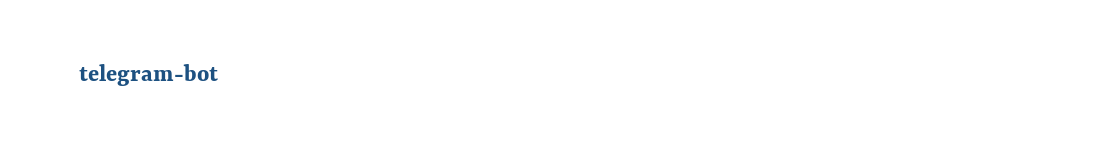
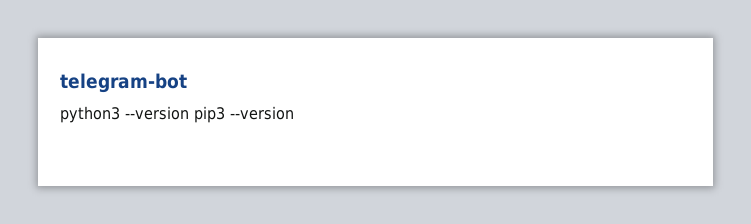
+ python3 --version pip3 --version

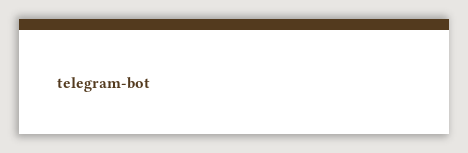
- python3 --version pip3 --version

